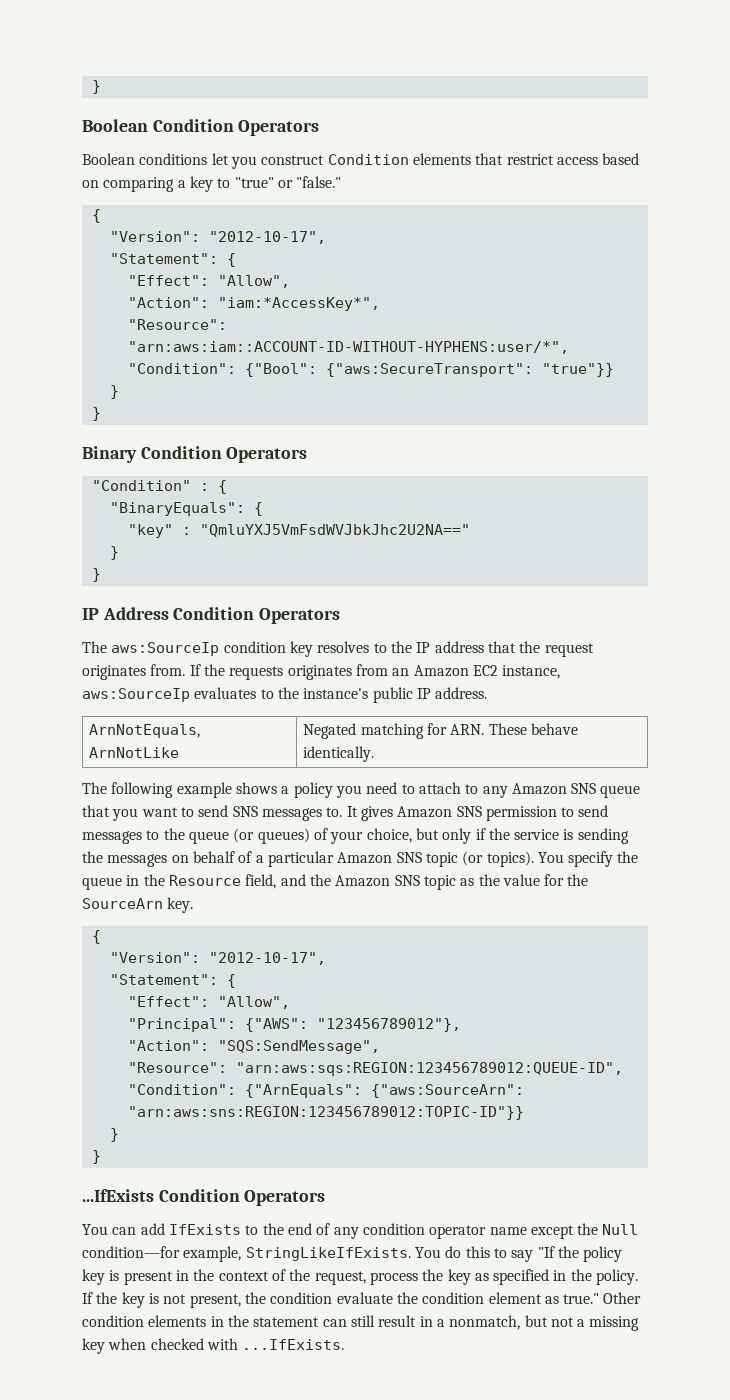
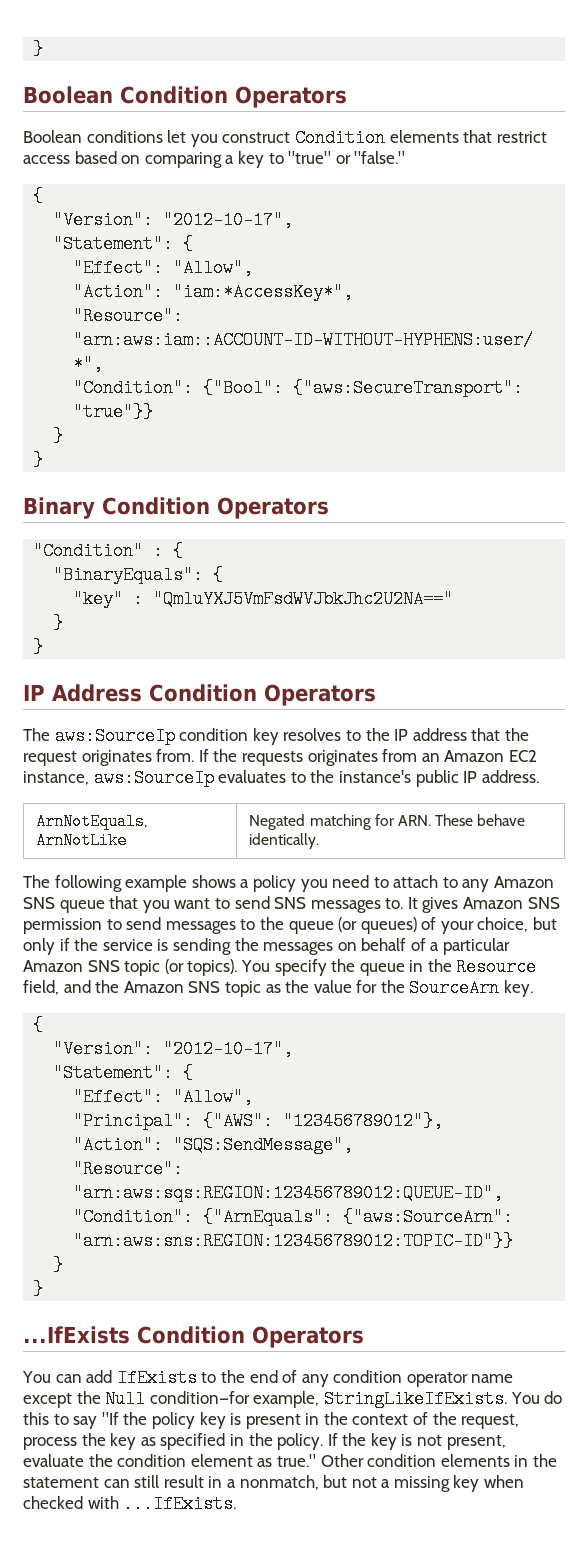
- If the key is not present, the condition evaluate the condition element as true."
+ If the key is not present, evaluate the condition element as true."

